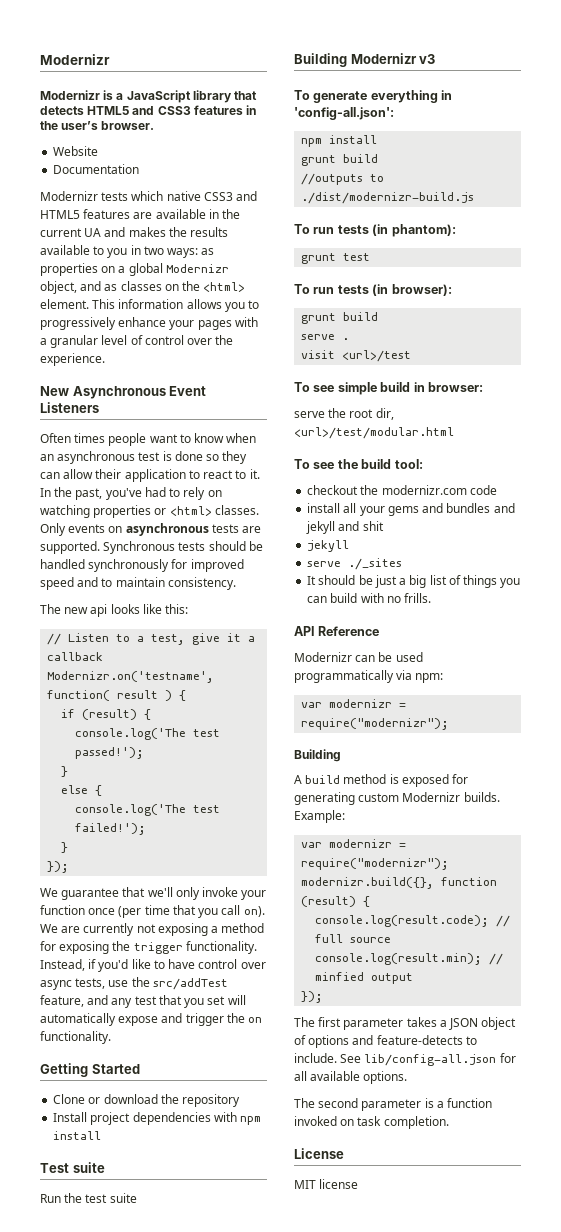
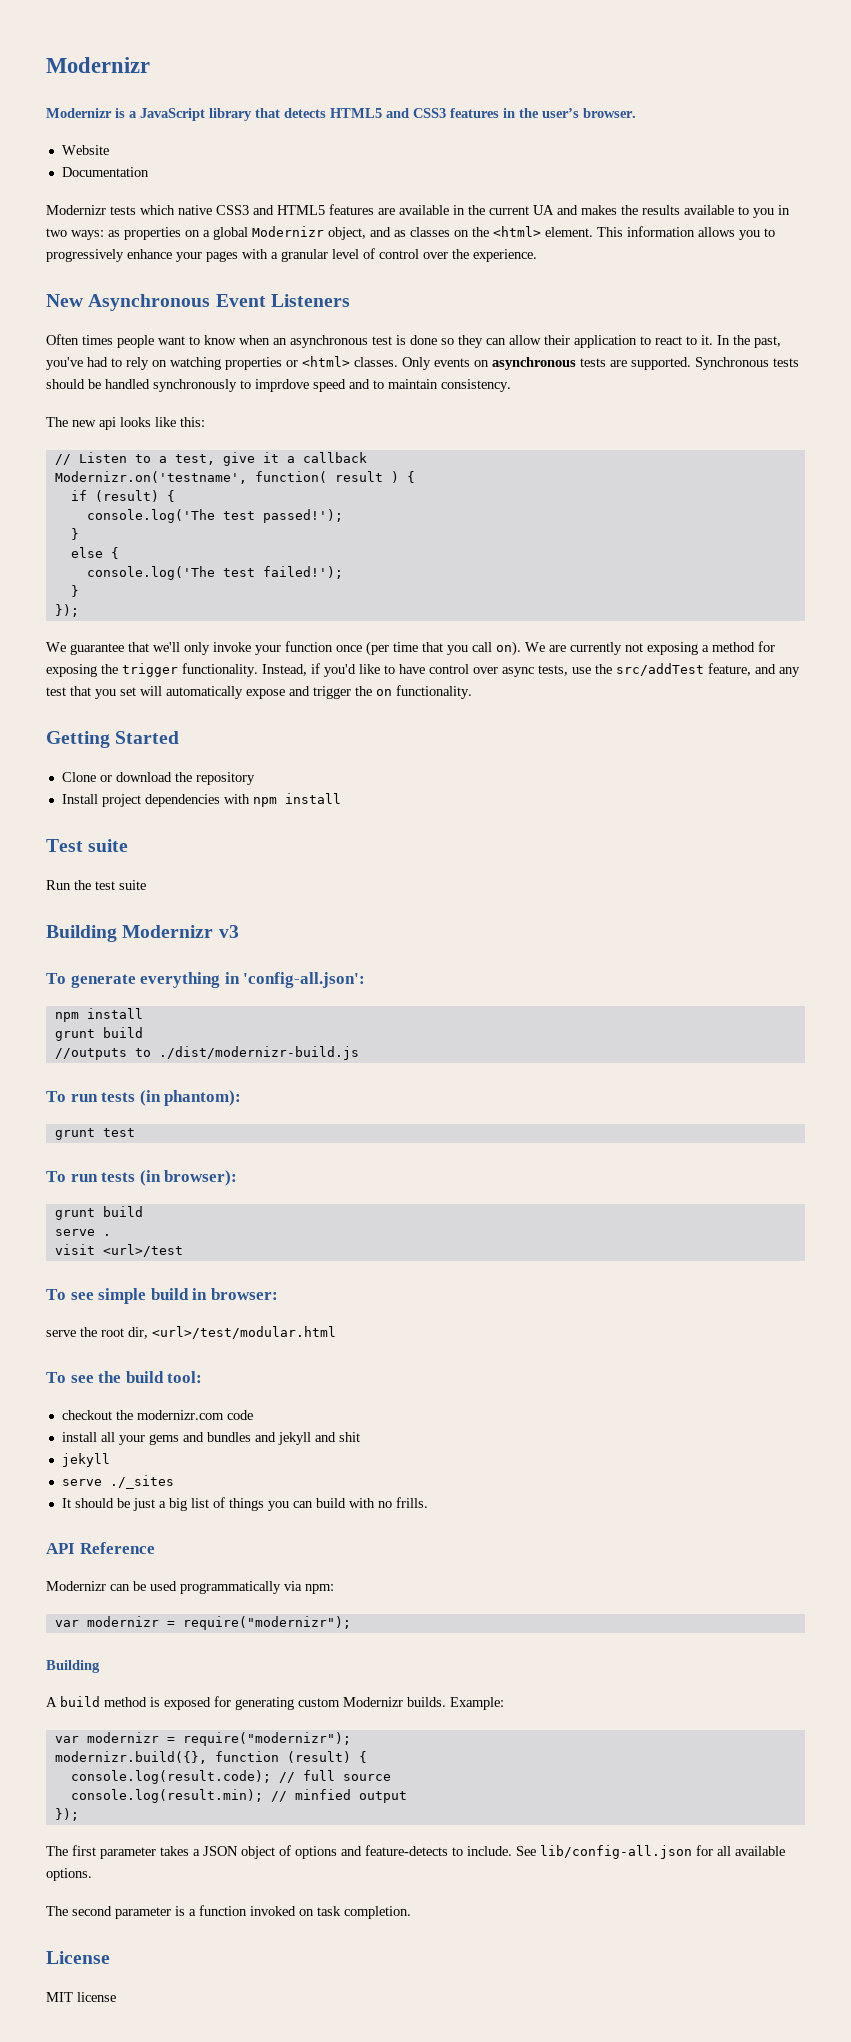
- Synchronous tests should be handled synchronously for improved speed and to maintain consistency.
+ Synchronous tests should be handled synchronously to imprdove speed and to maintain consistency.

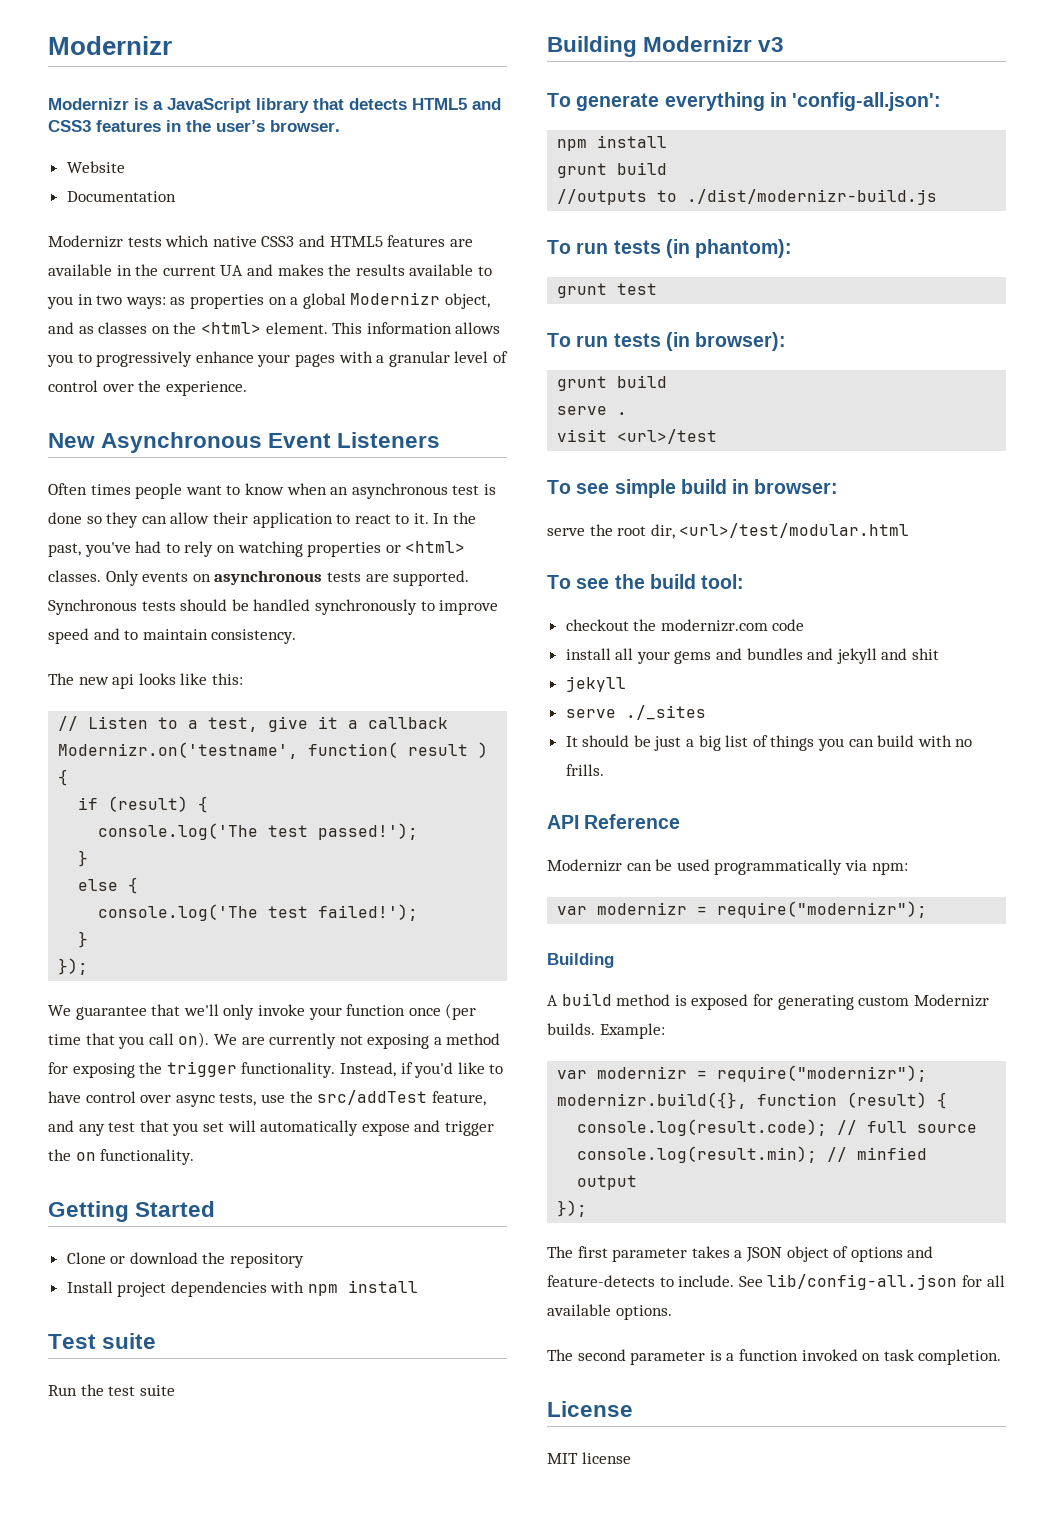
- Synchronous tests should be handled synchronously to imprdove speed and to maintain consistency.
+ Synchronous tests should be handled synchronously to improve speed and to maintain consistency.

